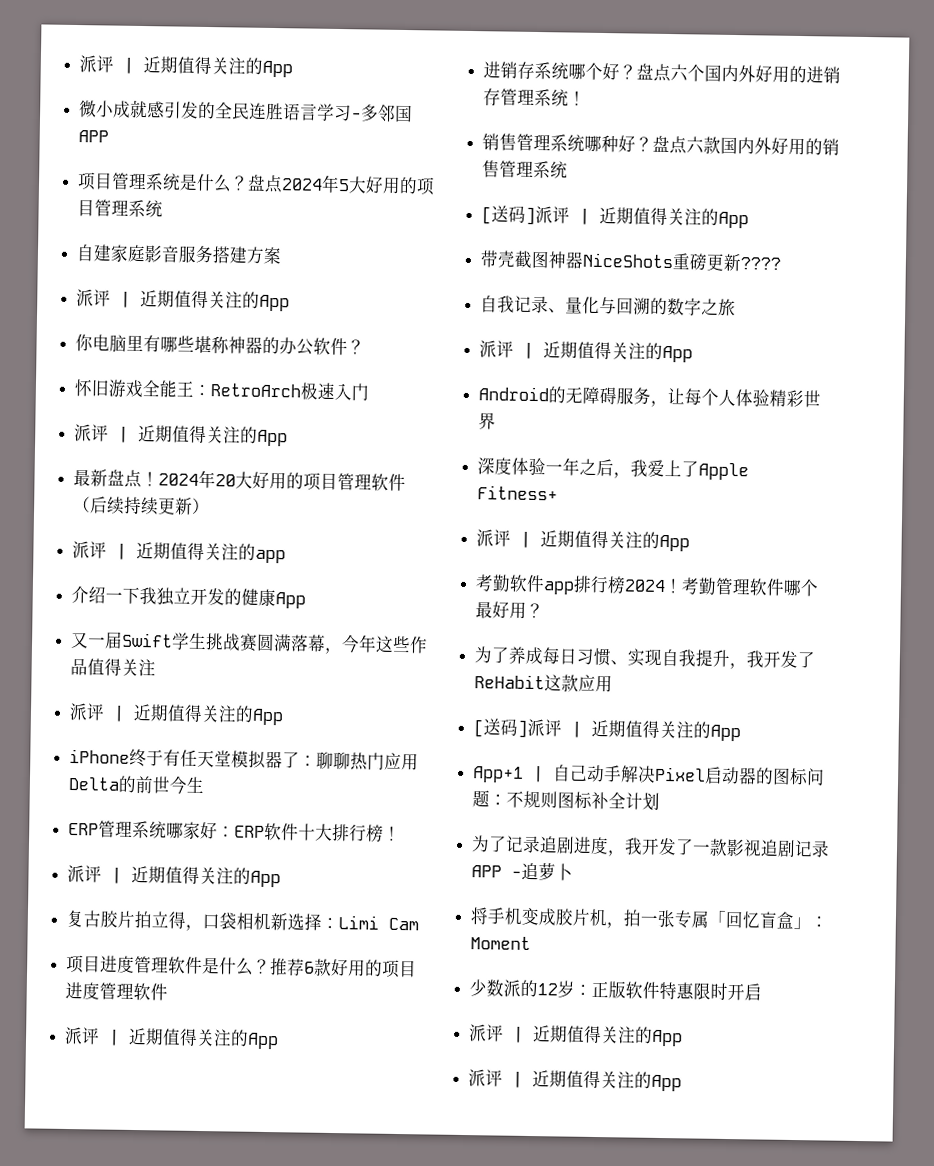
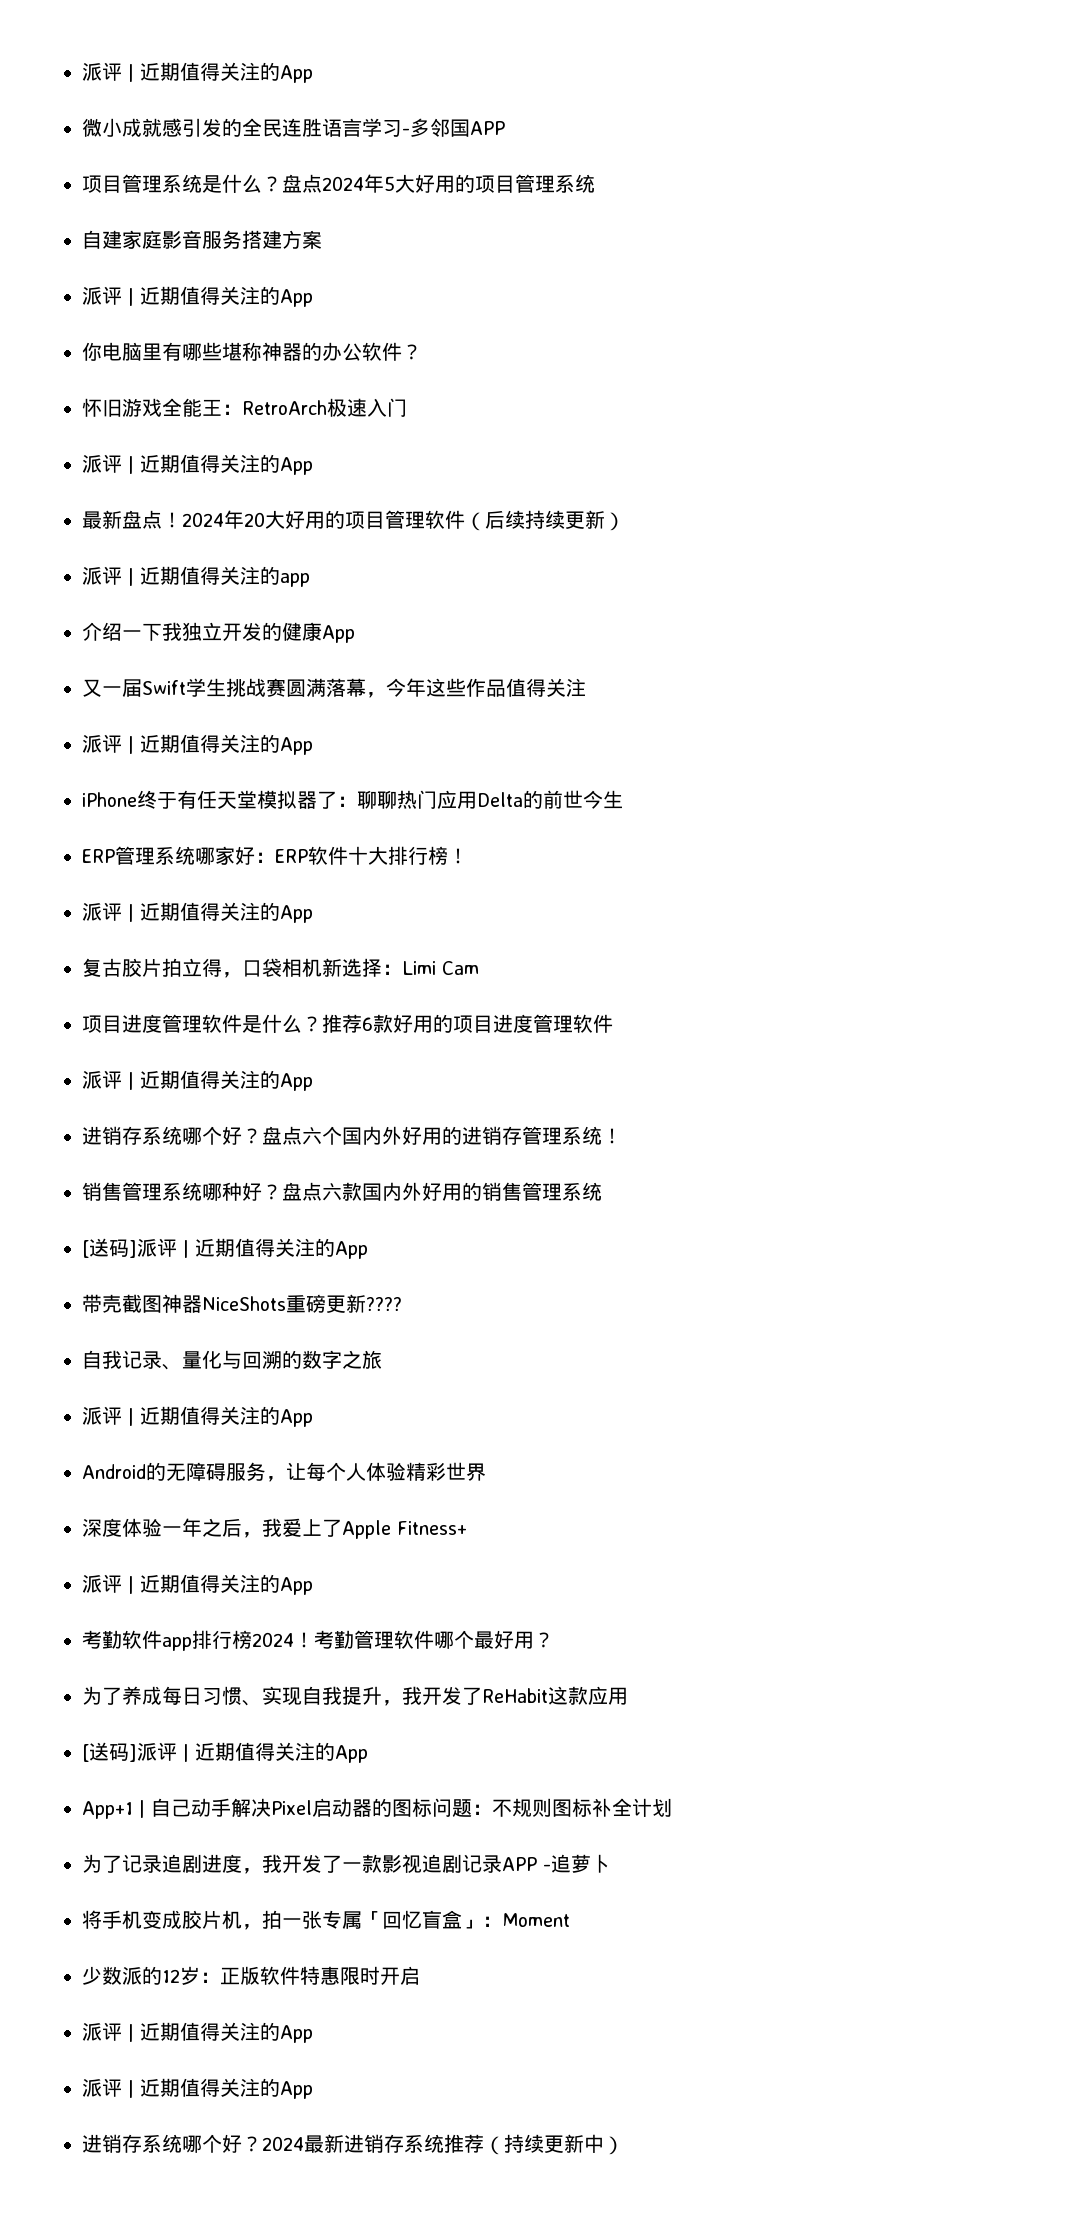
+ 进销存系统哪个好？2024最新进销存系统推荐（持续更新中）

